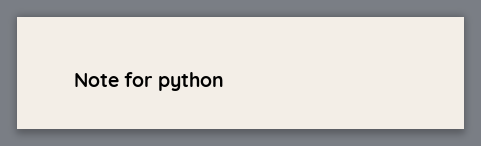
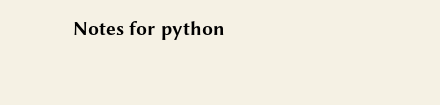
- Note for python
+ Notes for python

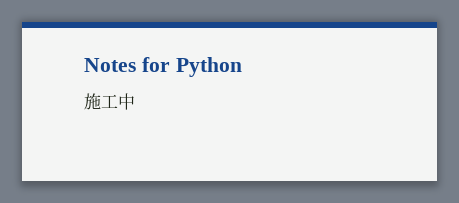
- Notes for python
+ Notes for Python
+ 施工中

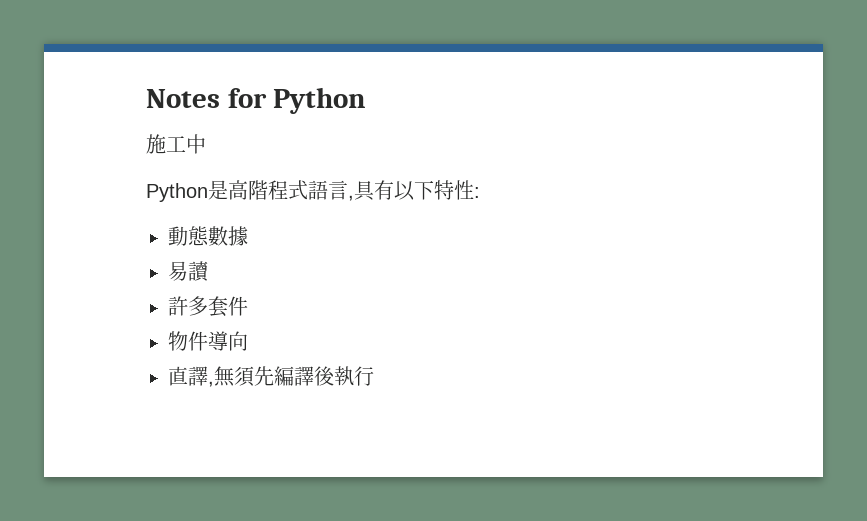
+ Python是高階程式語言,具有以下特性:
+ 動態數據
+ 易讀
+ 許多套件
+ 物件導向
+ 直譯,無須先編譯後執行

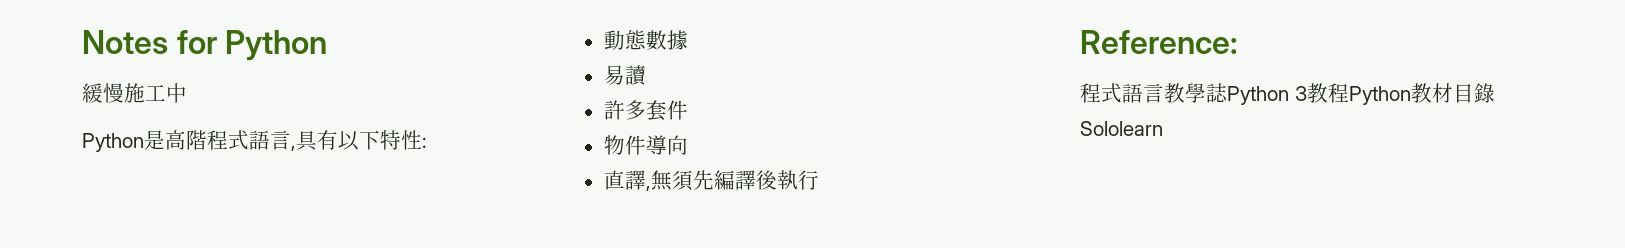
- 施工中
+ 緩慢施工中
+ Reference:
+ 程式語言教學誌Python 3教程Python教材目錄Sololearn

